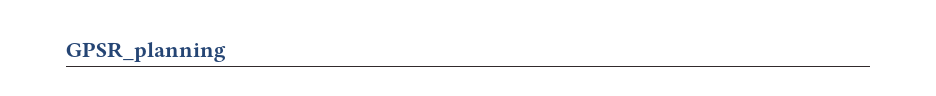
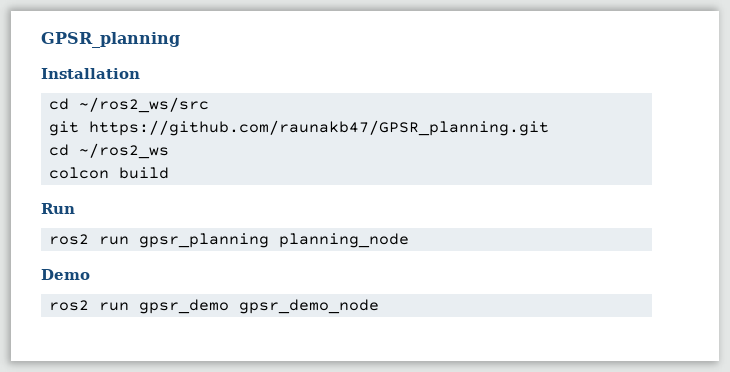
+ Installation
+ cd ~/ros2_ws/src
+ git https://github.com/raunakb47/GPSR_planning.git
+ cd ~/ros2_ws
+ colcon build
+ Run
+ ros2 run gpsr_planning planning_node
+ Demo
+ ros2 run gpsr_demo gpsr_demo_node

